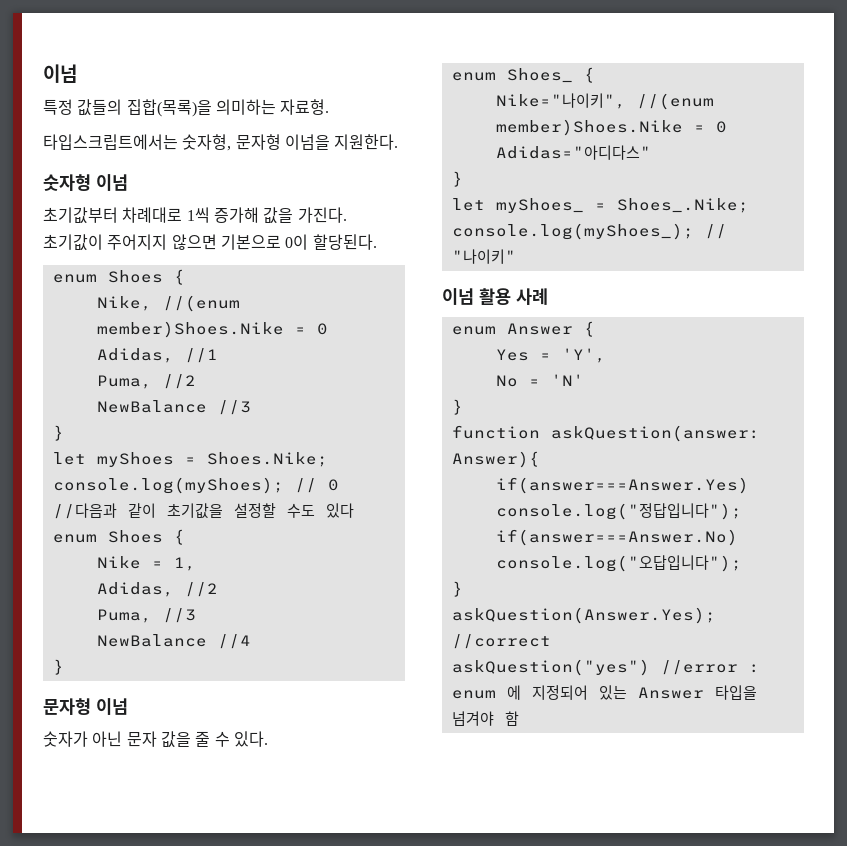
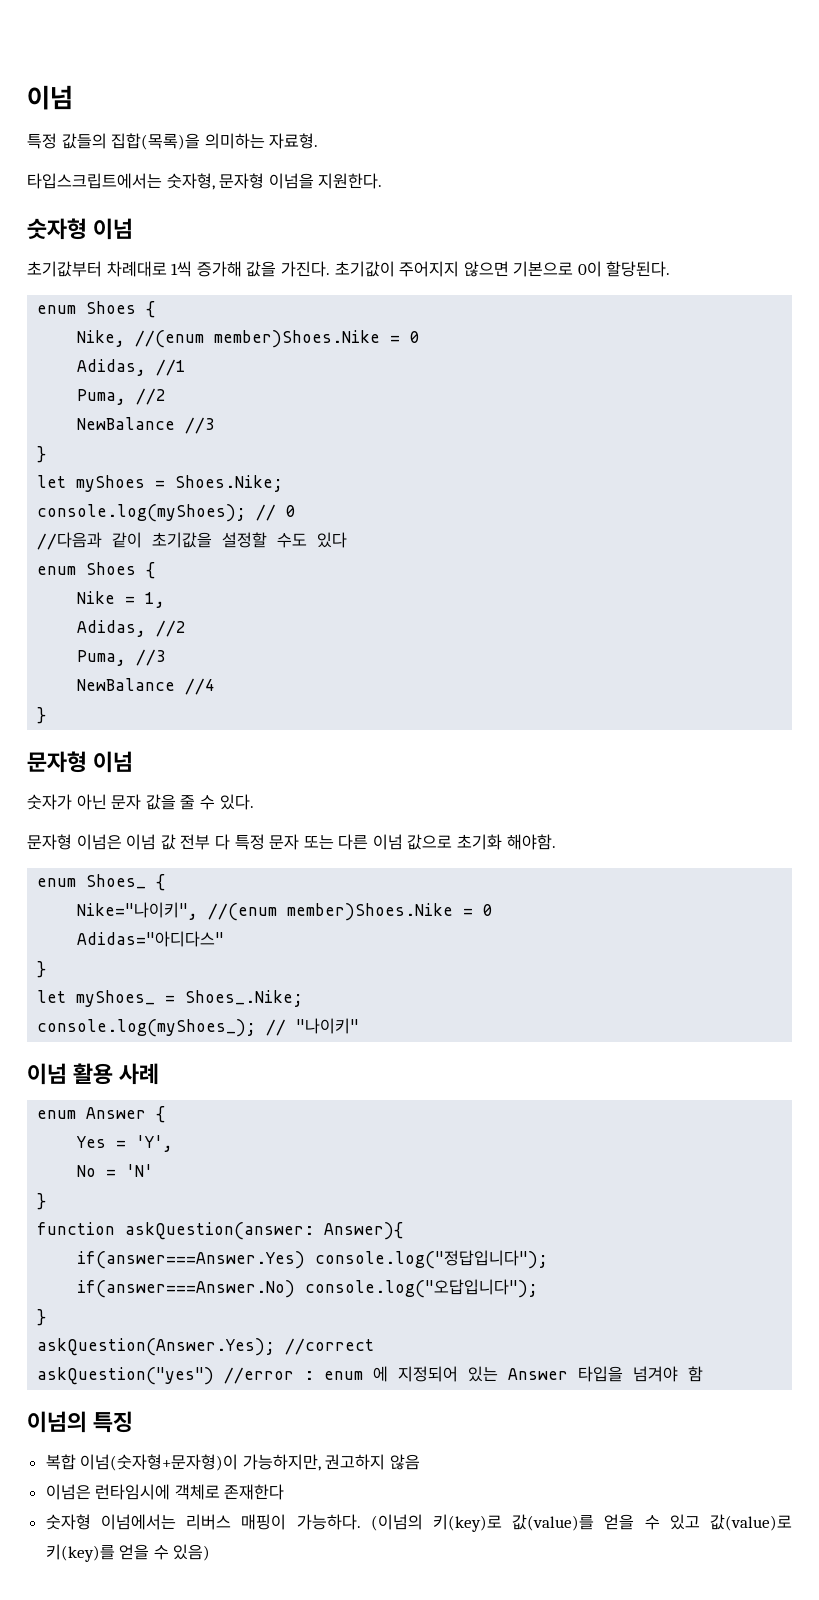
+ 문자형 이넘은 이넘 값 전부 다 특정 문자 또는 다른 이넘 값으로 초기화 해야함.
+ 이넘의 특징
+ 복합 이넘(숫자형+문자형)이 가능하지만, 권고하지 않음
+ 이넘은 런타임시에 객체로 존재한다
+ 숫자형 이넘에서는 리버스 매핑이 가능하다. (이넘의 키(key)로 값(value)를 얻을 수 있고 값(value)로 키(key)를 얻을 수 있음)

